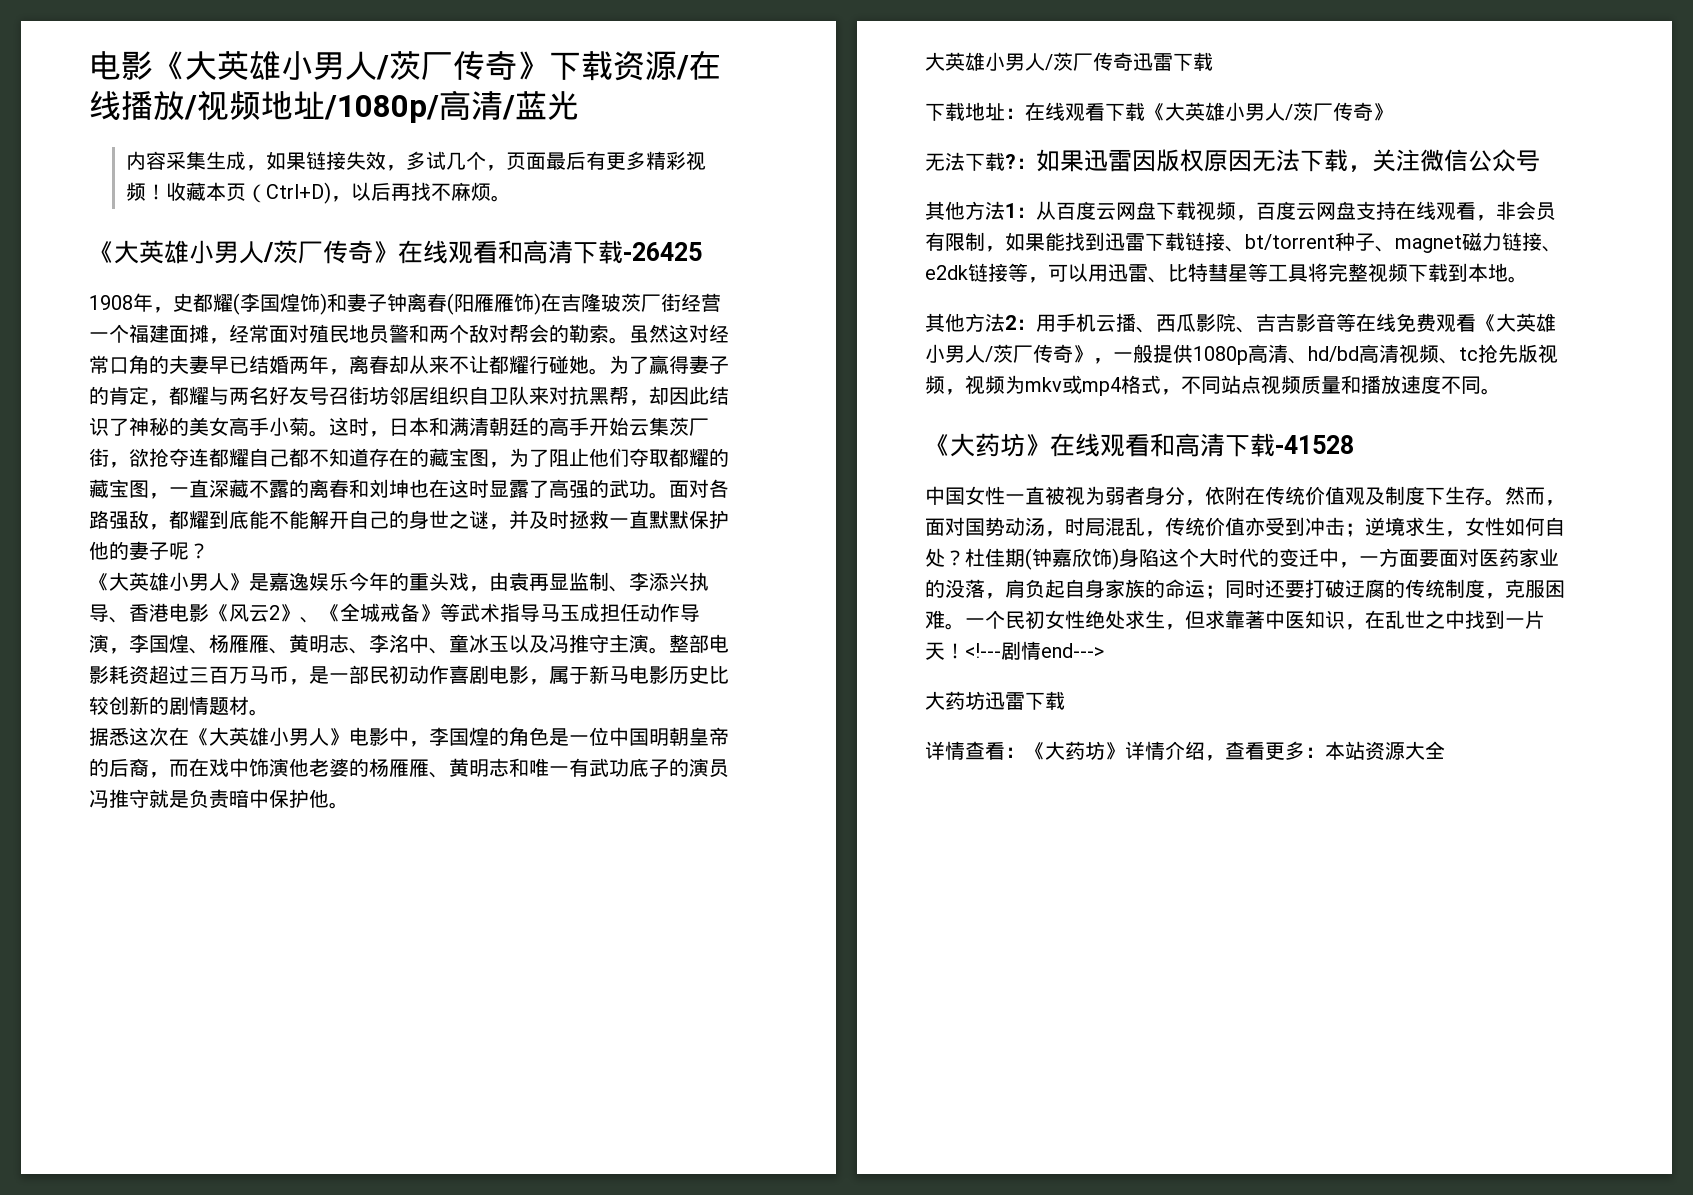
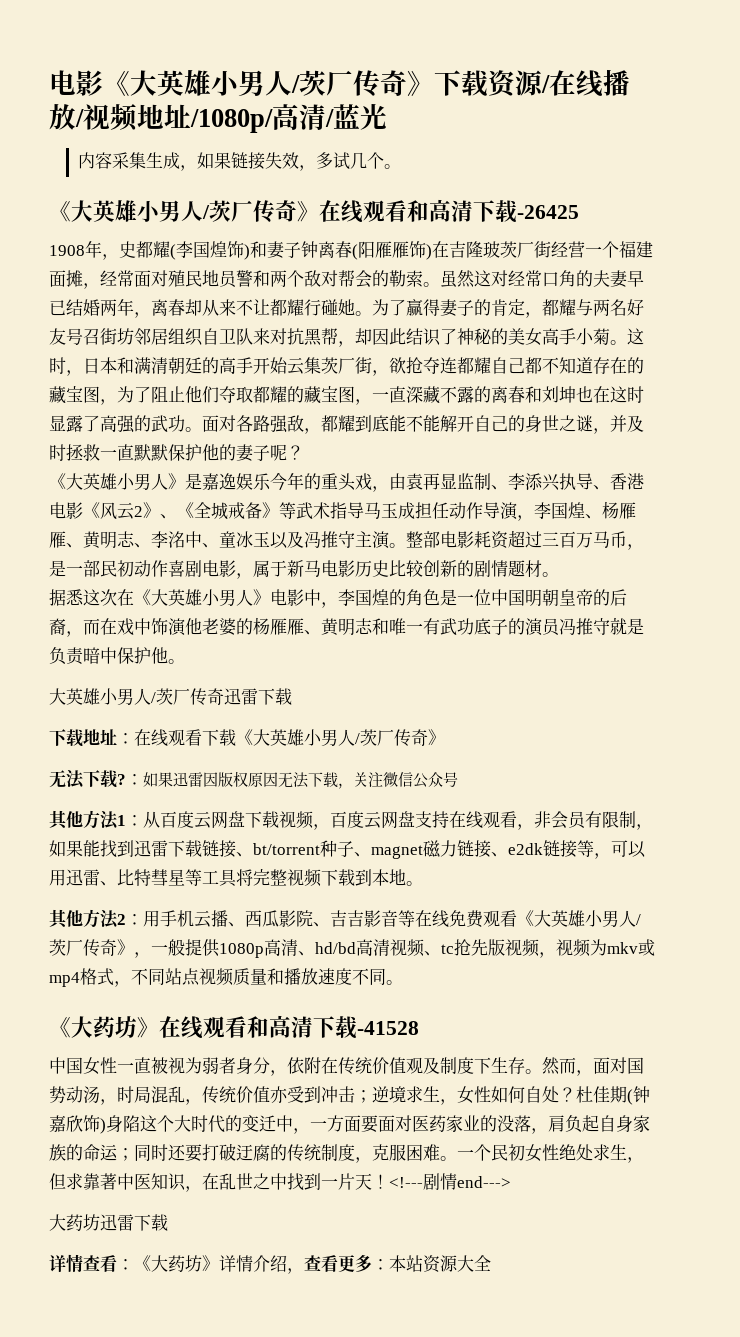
- 内容采集生成，如果链接失效，多试几个，页面最后有更多精彩视频！收藏本页（Ctrl+D)，以后再找不麻烦。
+ 内容采集生成，如果链接失效，多试几个。

